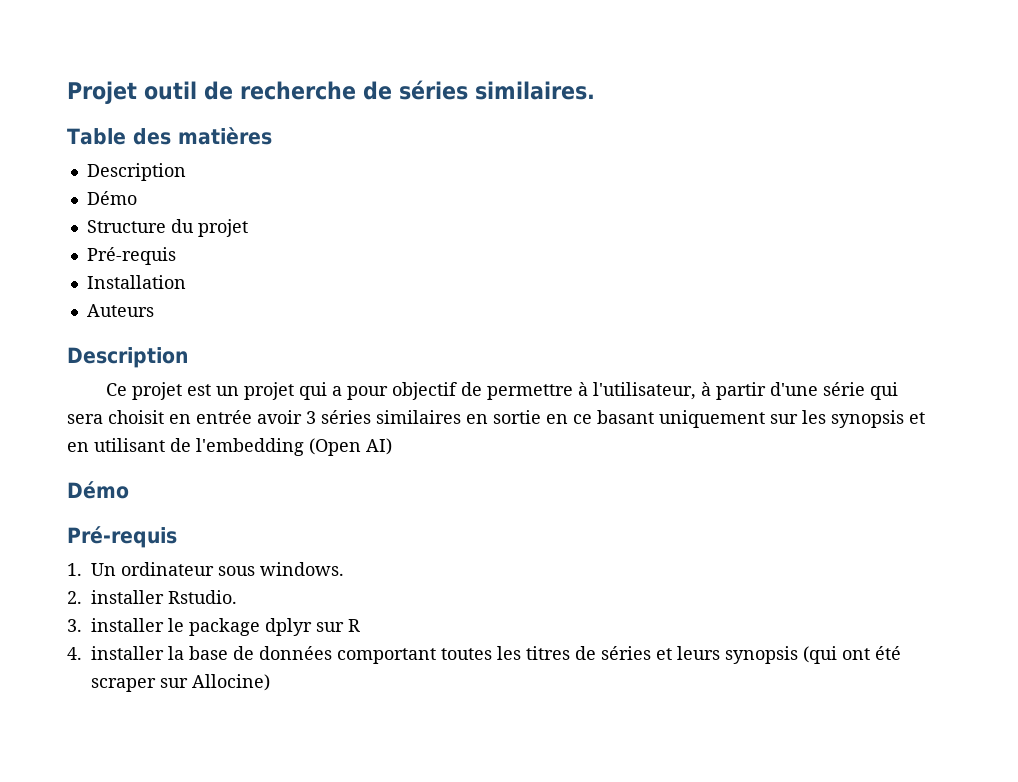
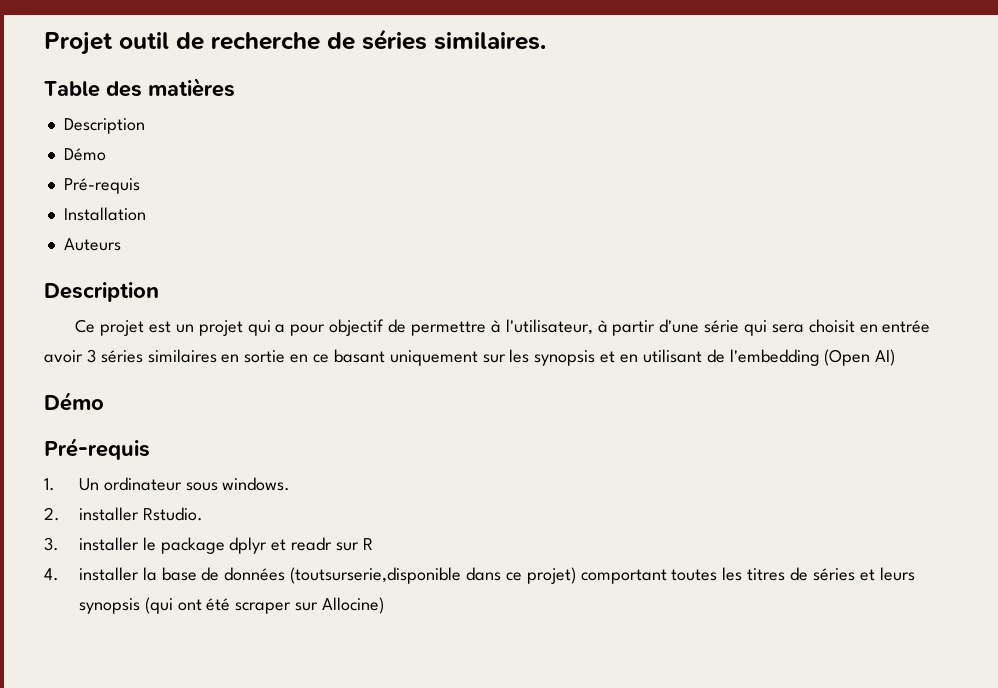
- Structure du projet
- 3. installer le package dplyr sur R
+ 3. installer le package dplyr et readr sur R
- 4. installer la base de données comportant toutes les titres de séries et leurs synopsis (qui ont été scraper sur Allocine)
+ 4. installer la base de données (toutsurserie,disponible dans ce projet) comportant toutes les titres de séries et leurs synopsis (qui ont été scraper sur Allocine)

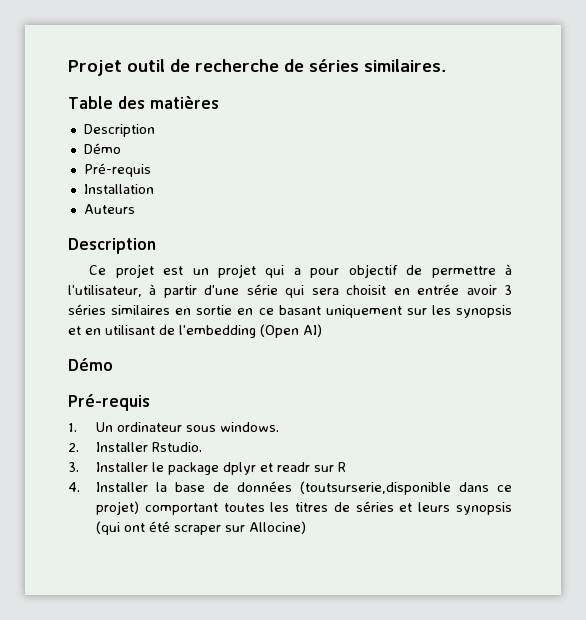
- 2. installer Rstudio.
+ 2. Installer Rstudio.
- 3. installer le package dplyr et readr sur R
+ 3. Installer le package dplyr et readr sur R
- 4. installer la base de données (toutsurserie,disponible dans ce projet) comportant toutes les titres de séries et leurs synopsis (qui ont été scraper sur Allocine)
+ 4. Installer la base de données (toutsurserie,disponible dans ce projet) comportant toutes les titres de séries et leurs synopsis (qui ont été scraper sur Allocine)

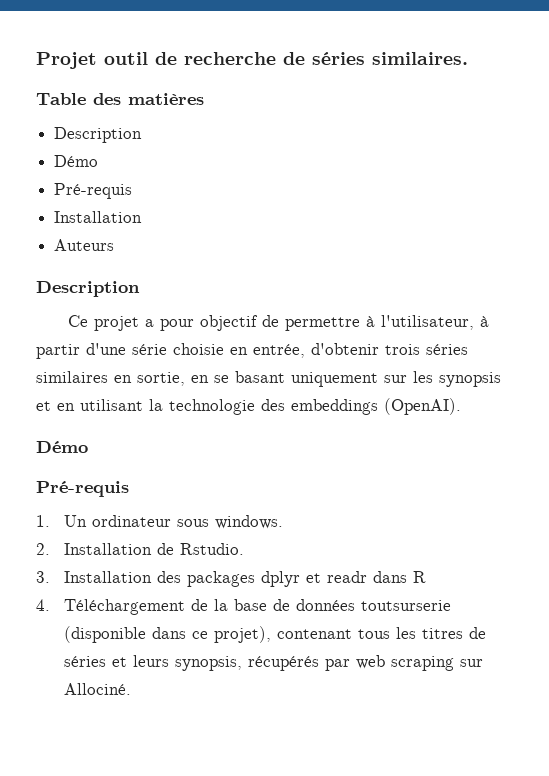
- Ce projet est un projet qui a pour objectif de permettre à l'utilisateur, à partir d'une série qui sera choisit en entrée avoir 3 séries similaires en sortie en ce basant uniquement sur les synopsis et en utilisant de l'embedding (Open AI)
+ Ce projet a pour objectif de permettre à l'utilisateur, à partir d'une série choisie en entrée, d'obtenir trois séries similaires en sortie, en se basant uniquement sur les synopsis et en utilisant la technologie des embeddings (OpenAI).
- 2. Installer Rstudio.
+ 2. Installation de Rstudio.
- 3. Installer le package dplyr et readr sur R
+ 3. Installation des packages dplyr et readr dans R
- 4. Installer la base de données (toutsurserie,disponible dans ce projet) comportant toutes les titres de séries et leurs synopsis (qui ont été scraper sur Allocine)
+ 4. Téléchargement de la base de données toutsurserie (disponible dans ce projet), contenant tous les titres de séries et leurs synopsis, récupérés par web scraping sur Allociné.

